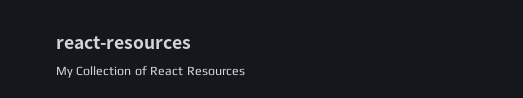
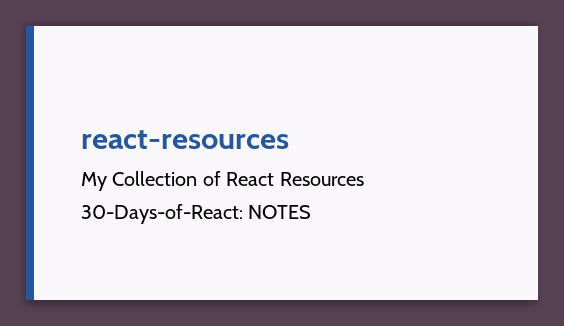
+ 30-Days-of-React: NOTES

